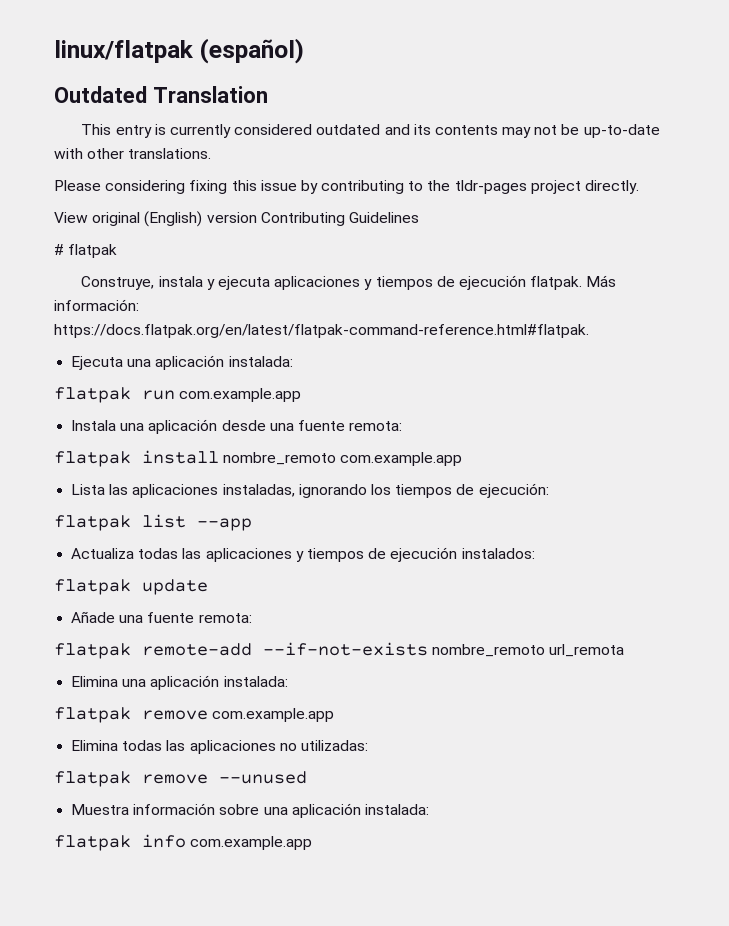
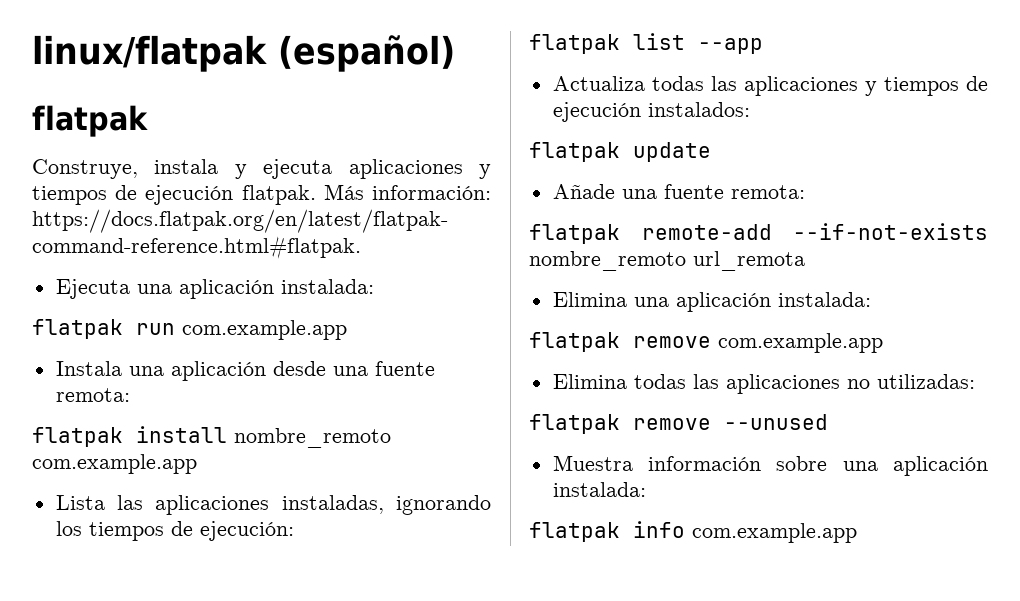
  linux/flatpak (español)
- Outdated Translation
- This entry is currently considered outdated and its contents may not be up-to-date with other translations.
- Please considering fixing this issue by contributing to the tldr-pages project directly.
- View original (English) version Contributing Guidelines
- # flatpak
+ flatpak

